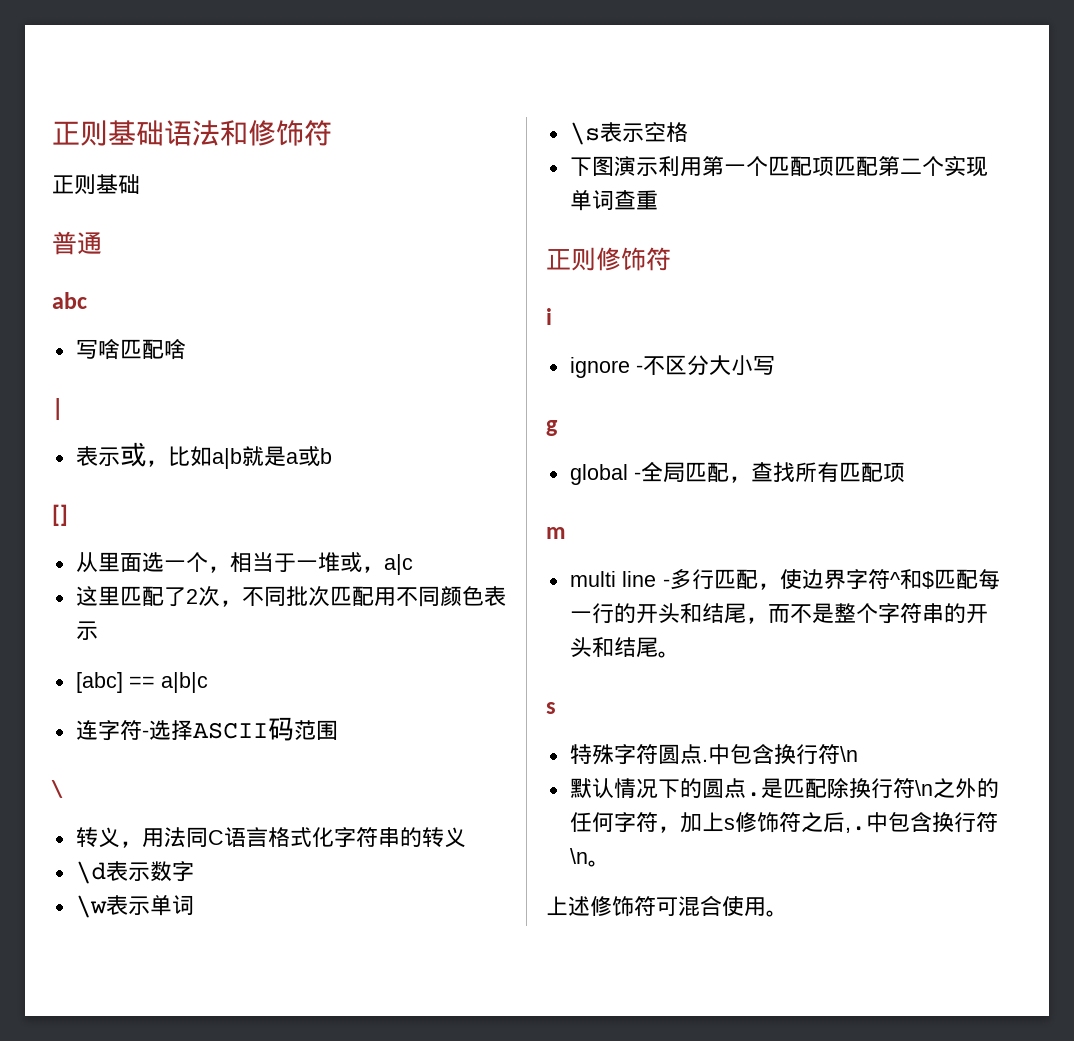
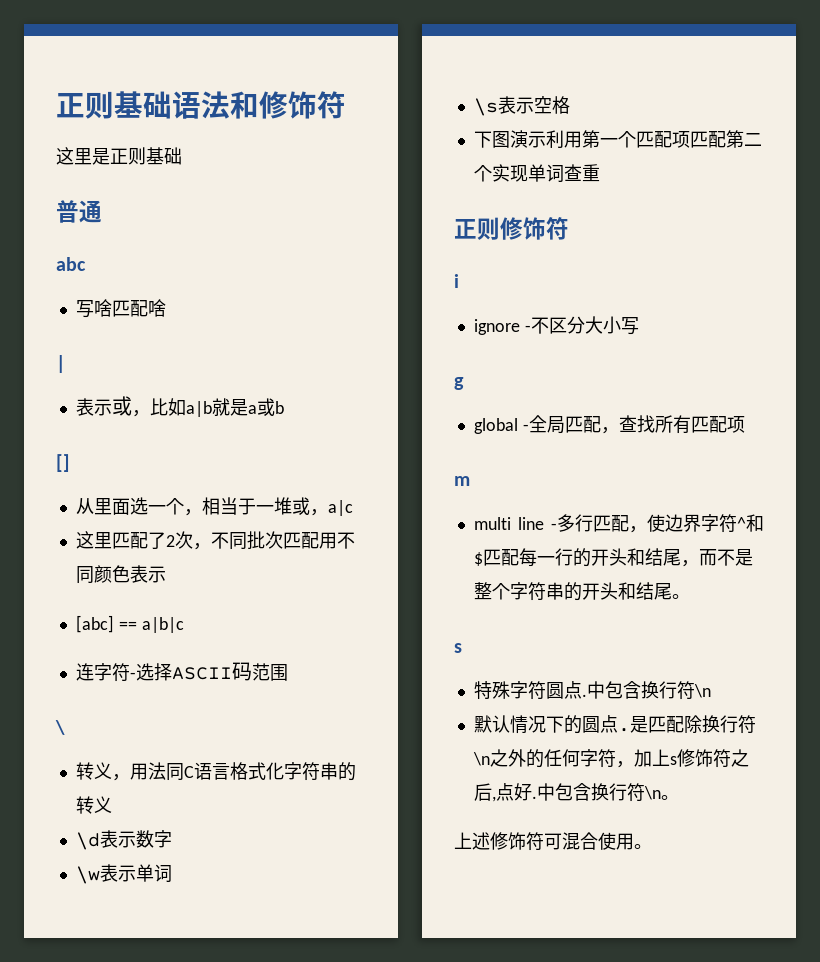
  正则基础语法和修饰符
- 正则基础
+ 这里是正则基础
- 是匹配除换行符\n之外的任何字符，加上s修饰符之后,.
+ 是匹配除换行符\n之外的任何字符，加上s修饰符之后,点好.

